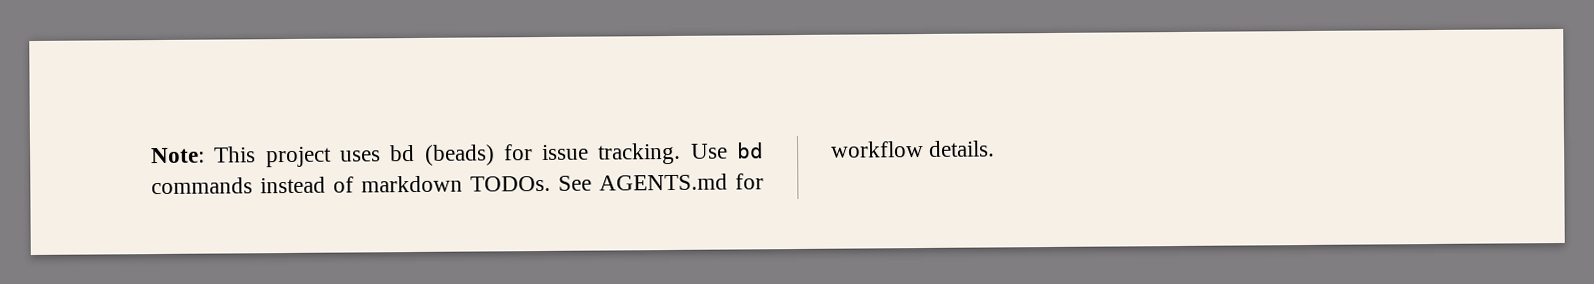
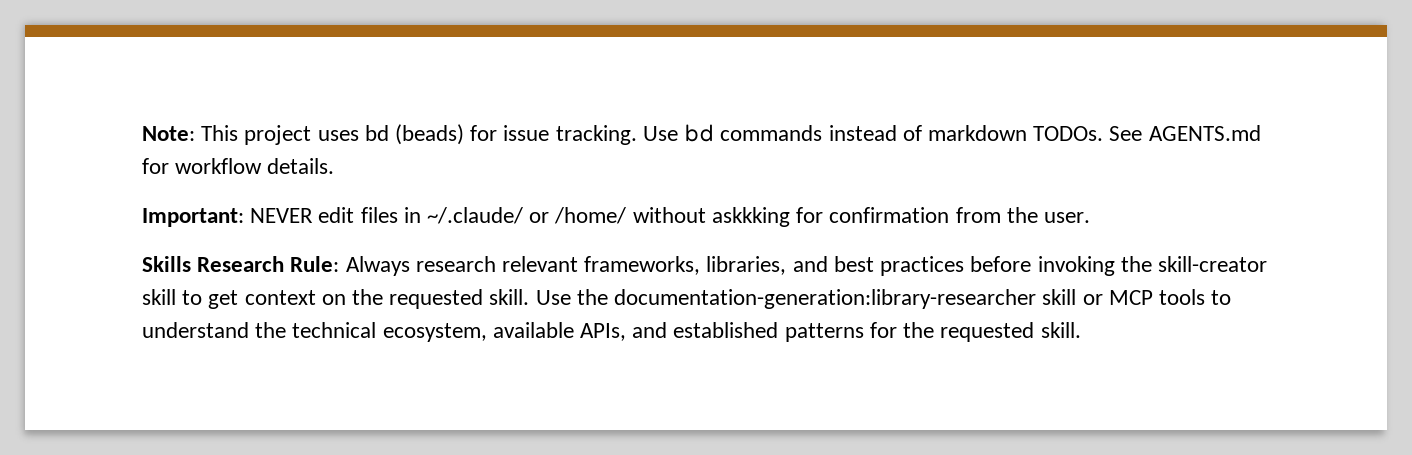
+ Important: NEVER edit files in ~/.claude/ or /home/ without askkking for confirmation from the user.
+ Skills Research Rule: Always research relevant frameworks, libraries, and best practices before invoking the skill-creator skill to get context on the requested skill. Use the documentation-generation:library-researcher skill or MCP tools to understand the technical ecosystem, available APIs, and established patterns for the requested skill.

